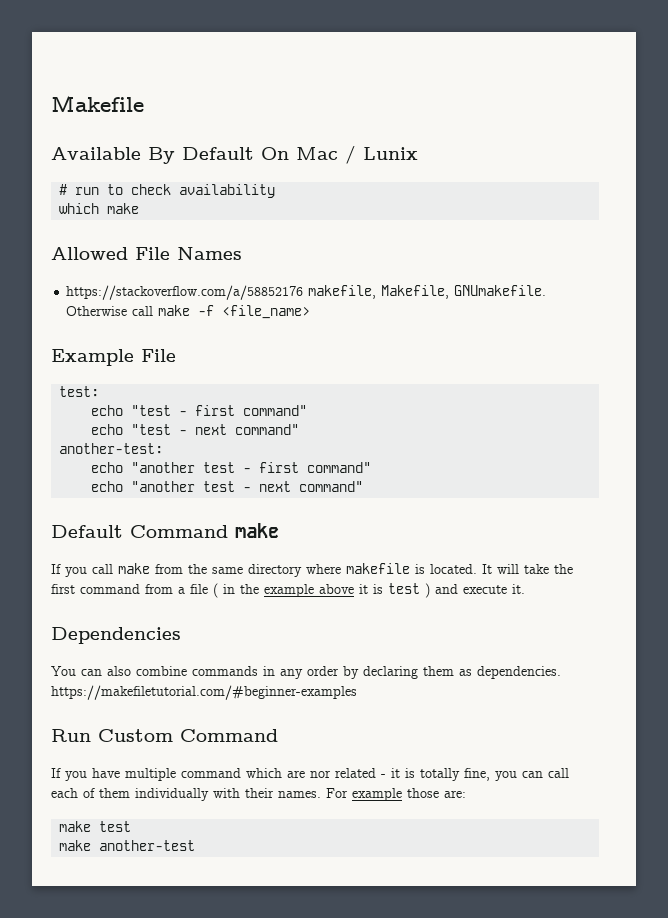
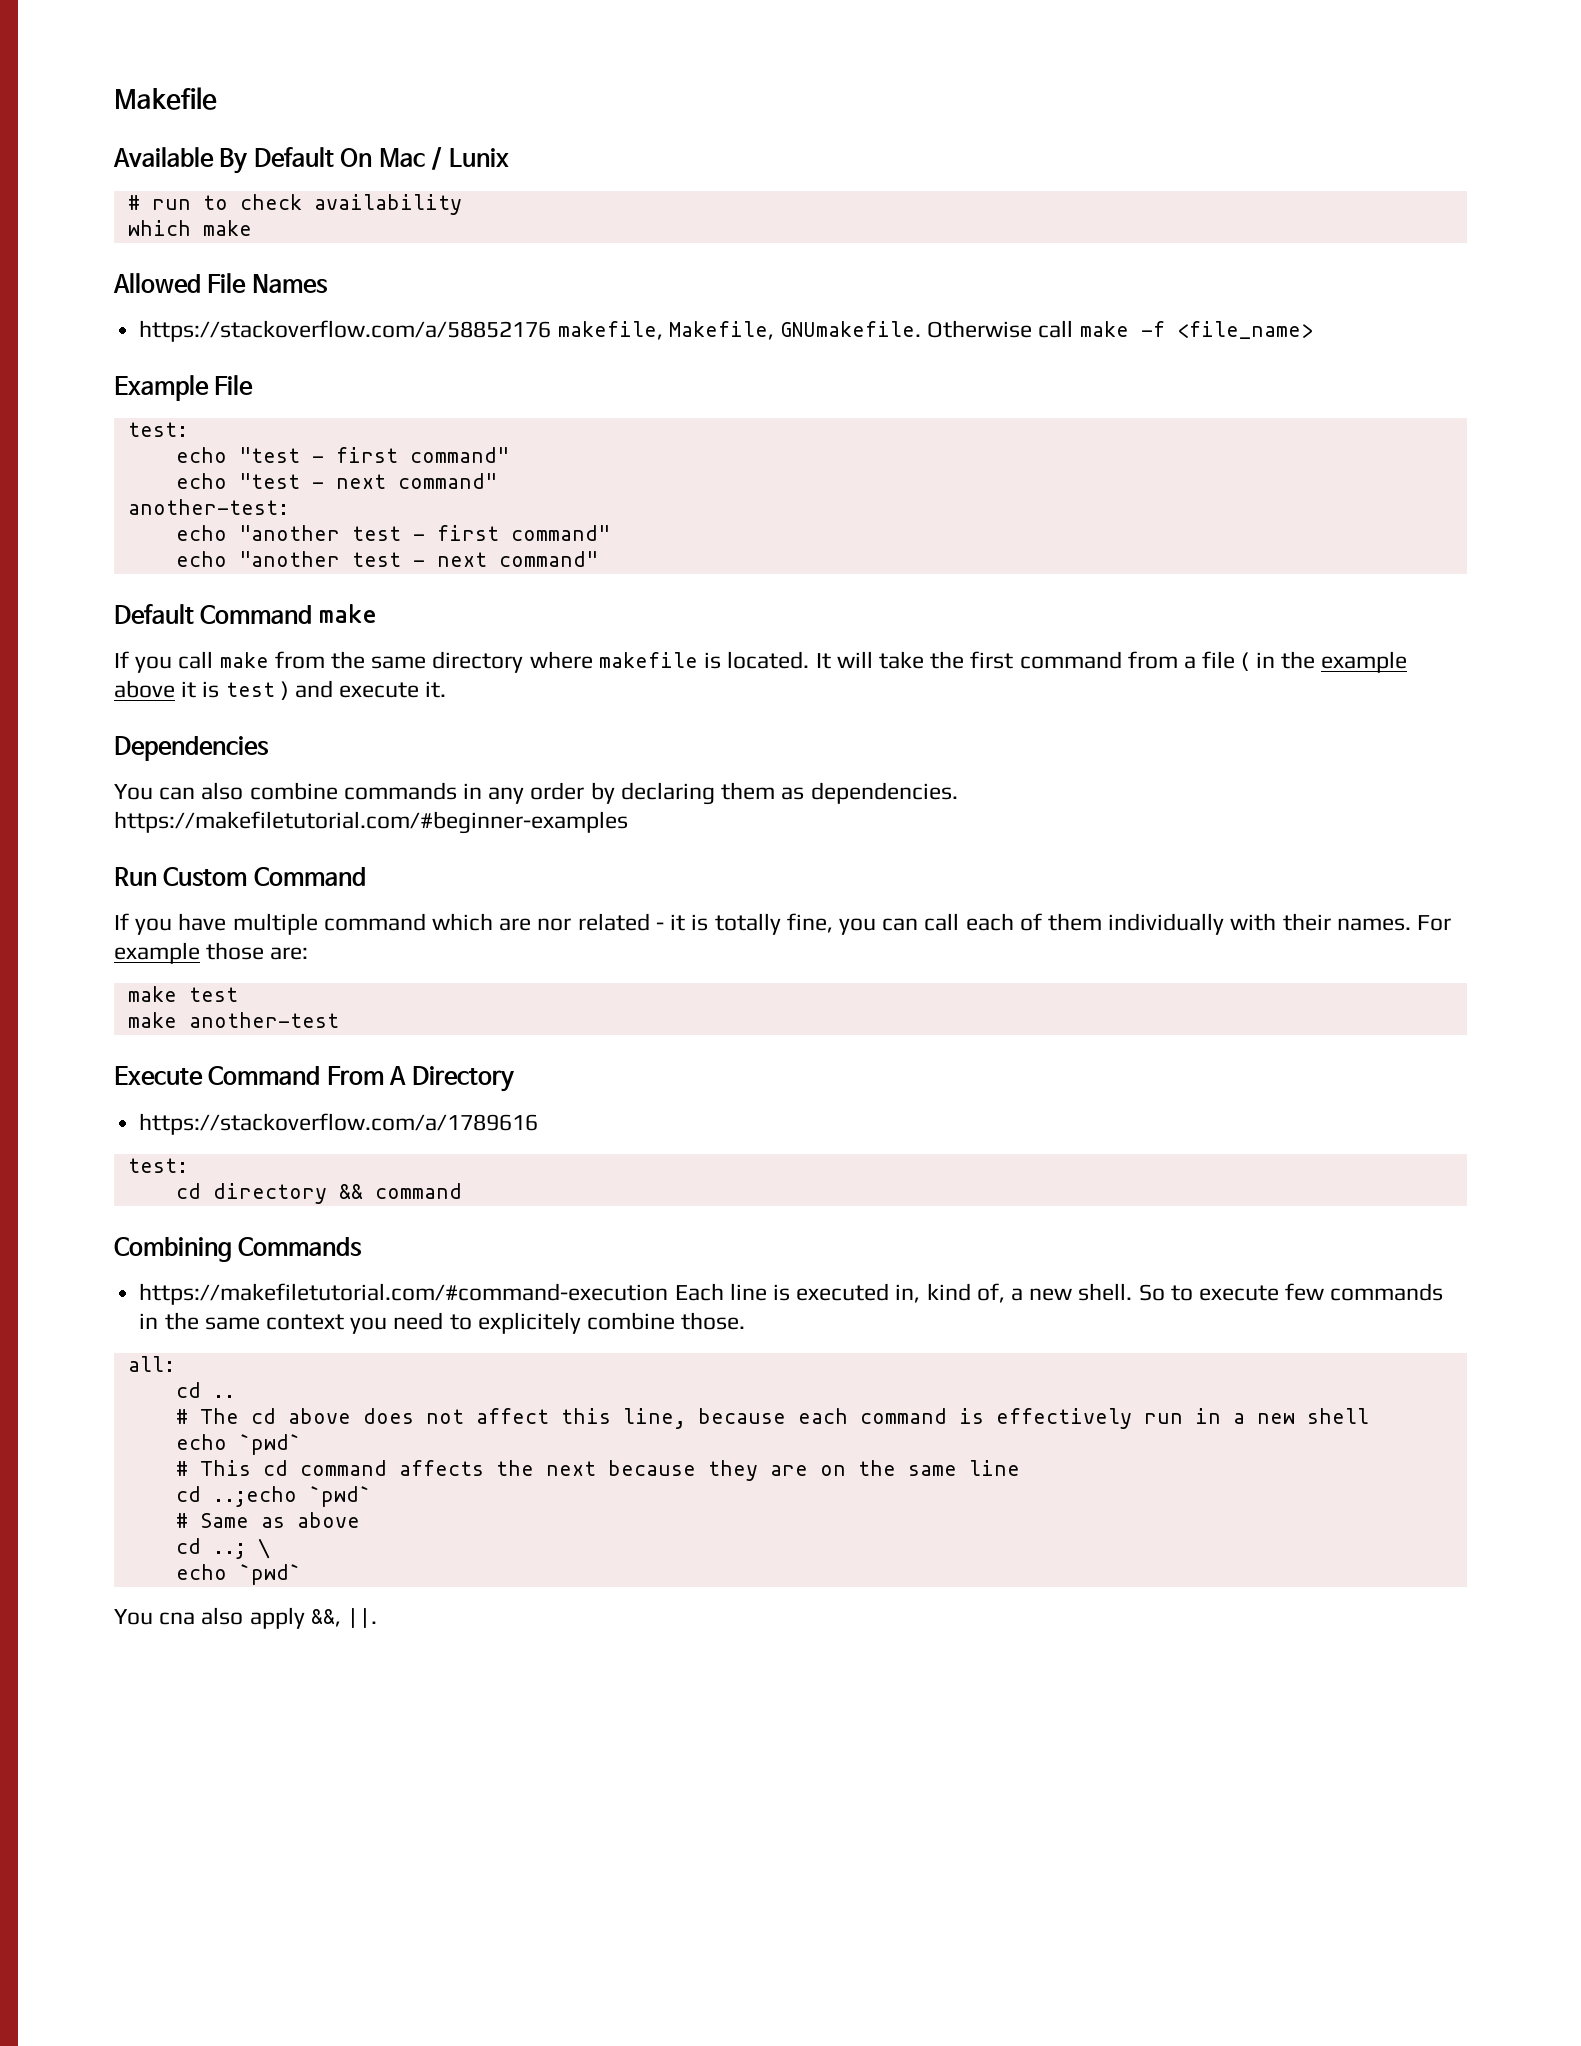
+ Execute Command From A Directory
+ https://stackoverflow.com/a/1789616
+ test:
+ cd directory && command
+ Combining Commands
+ https://makefiletutorial.com/#command-execution Each line is executed in, kind of, a new shell. So to execute few commands in the same context you need to explicitely combine those.
+ all:
+ cd ..
+ # The cd above does not affect this line, because each command is effectively run in a new shell
+ echo `pwd`
+ # This cd command affects the next because they are on the same line
+ cd ..;echo `pwd`
+ # Same as above
+ cd ..; \
+ echo `pwd`
+ You cna also apply &&, ||.

